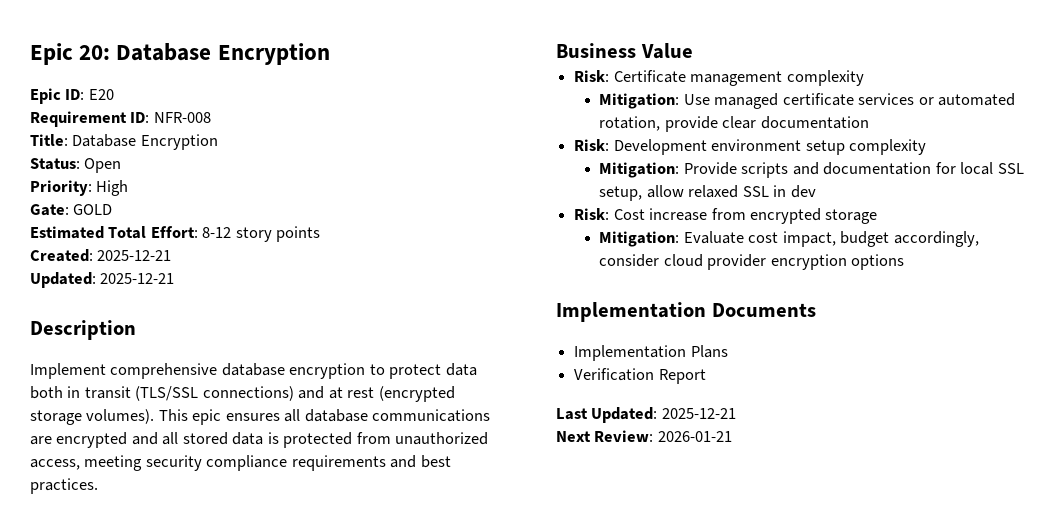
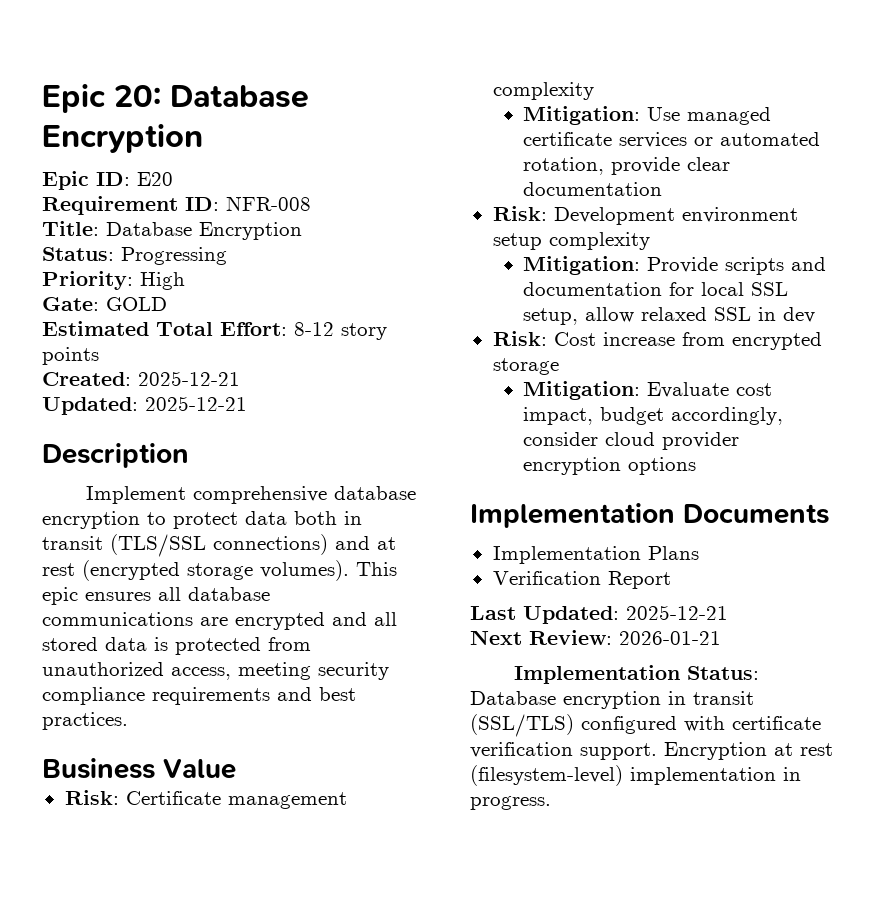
- Status: Open
+ Status: Progressing
+ Implementation Status: Database encryption in transit (SSL/TLS) configured with certificate verification support. Encryption at rest (filesystem-level) implementation in progress.

